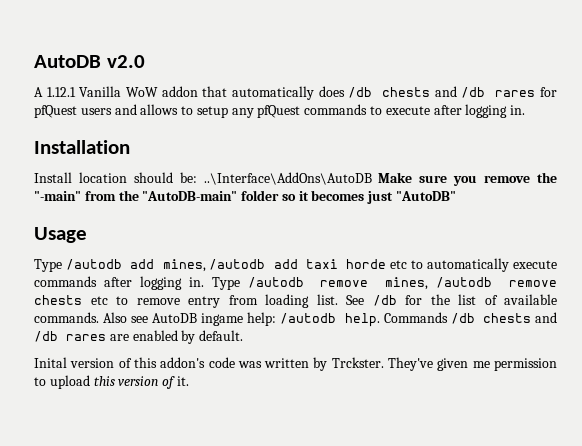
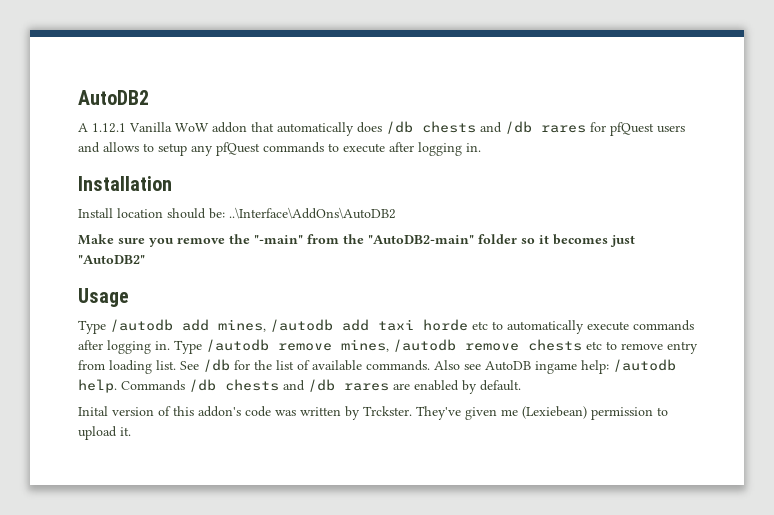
- AutoDB v2.0
+ AutoDB2
- Install location should be: ..\Interface\AddOns\AutoDB Make sure you remove the "-main" from the "AutoDB-main" folder so it becomes just "AutoDB"
+ Install location should be: ..\Interface\AddOns\AutoDB2
+ Make sure you remove the "-main" from the "AutoDB2-main" folder so it becomes just "AutoDB2"
- They've given me permission to upload this version of it.
+ They've given me (Lexiebean) permission to upload it.

